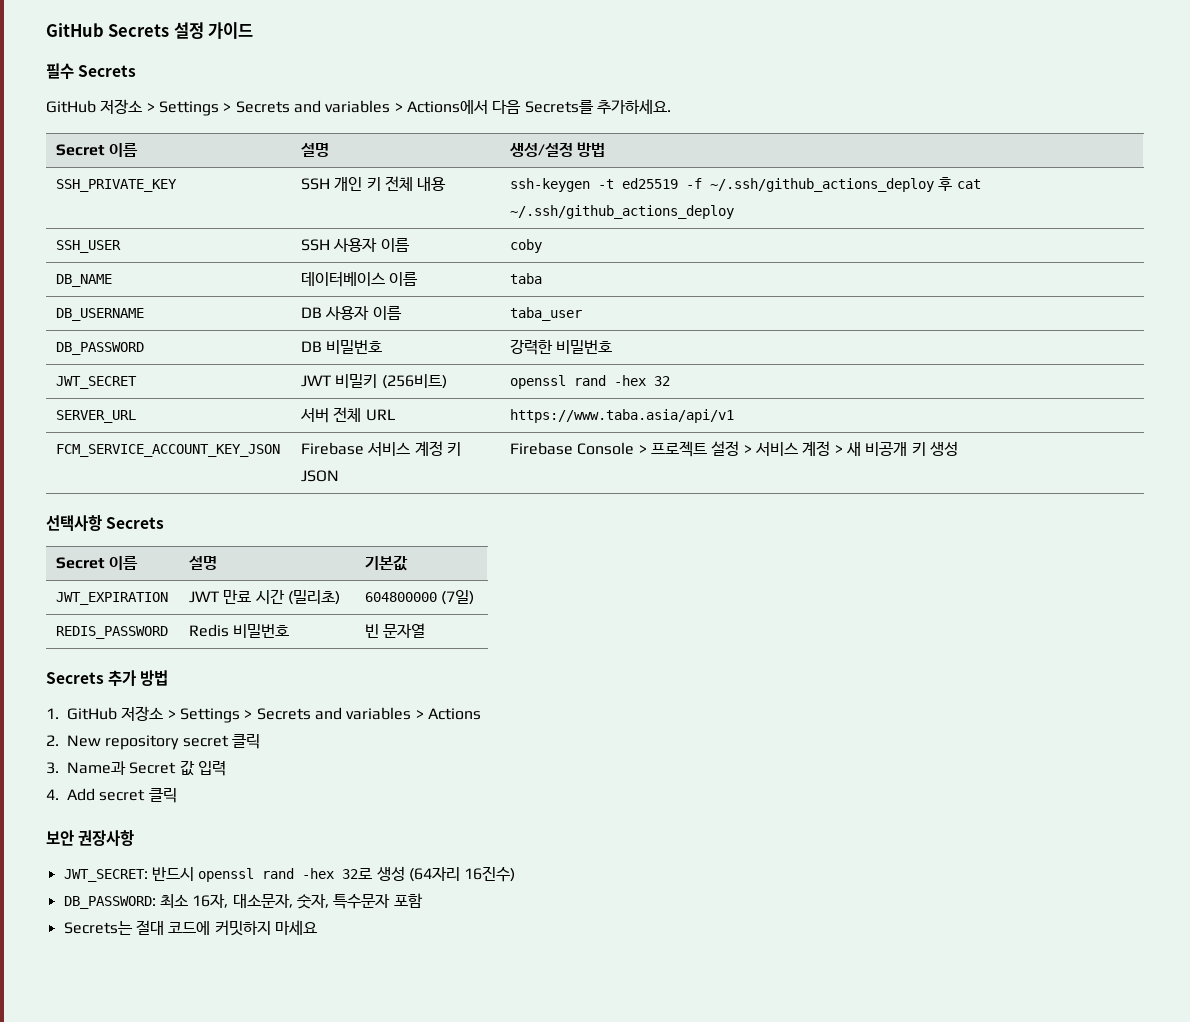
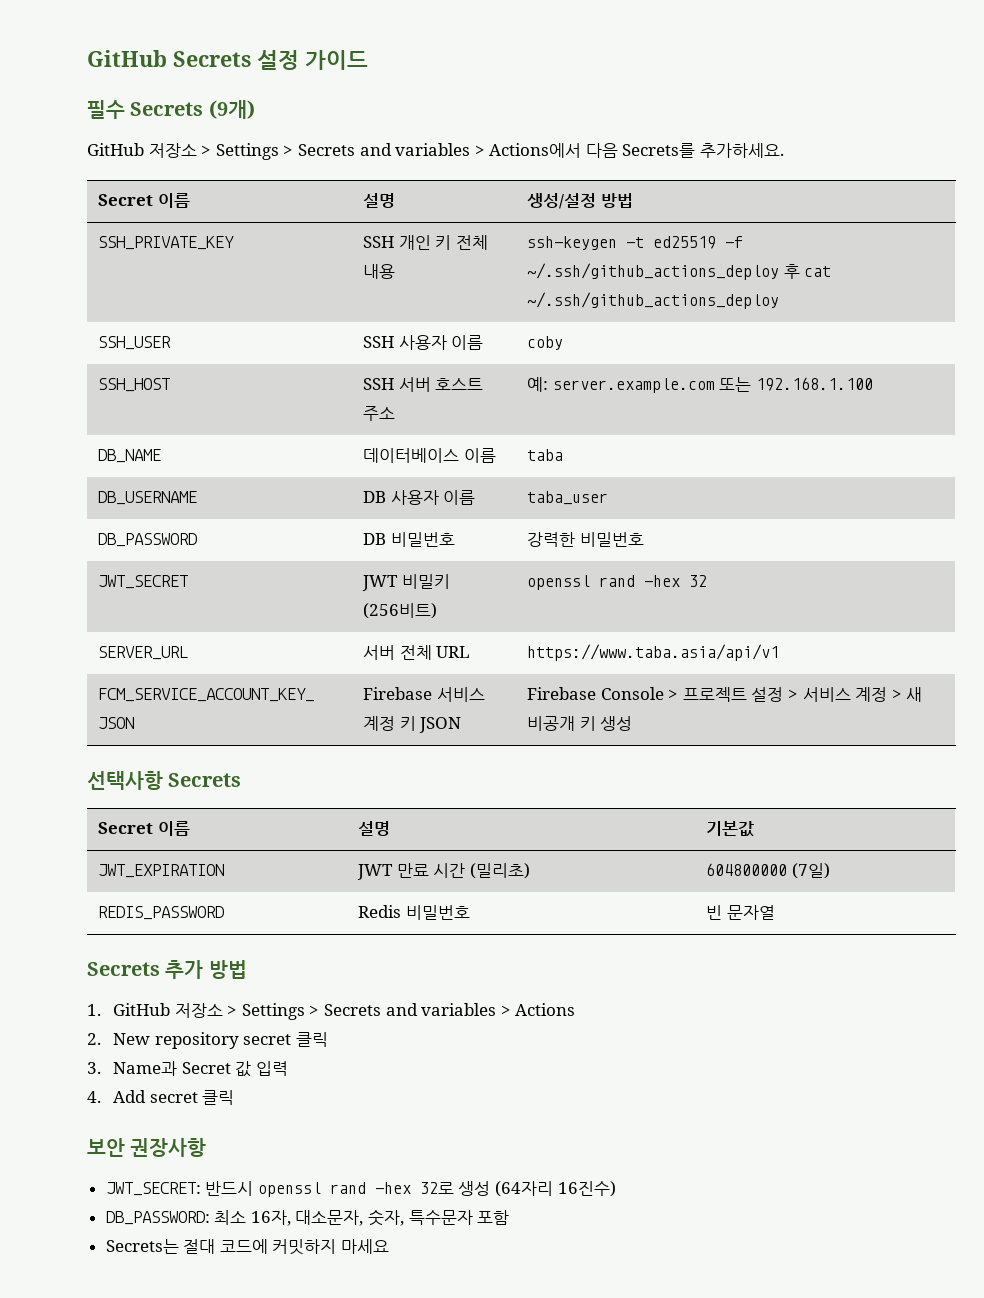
- 필수 Secrets
+ 필수 Secrets (9개)
+ SSH_HOST | SSH 서버 호스트 주소 | 예: server.example.com 또는 192.168.1.100

